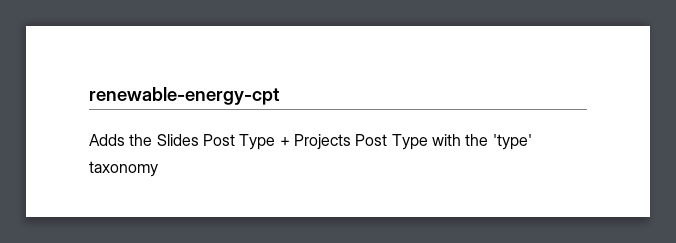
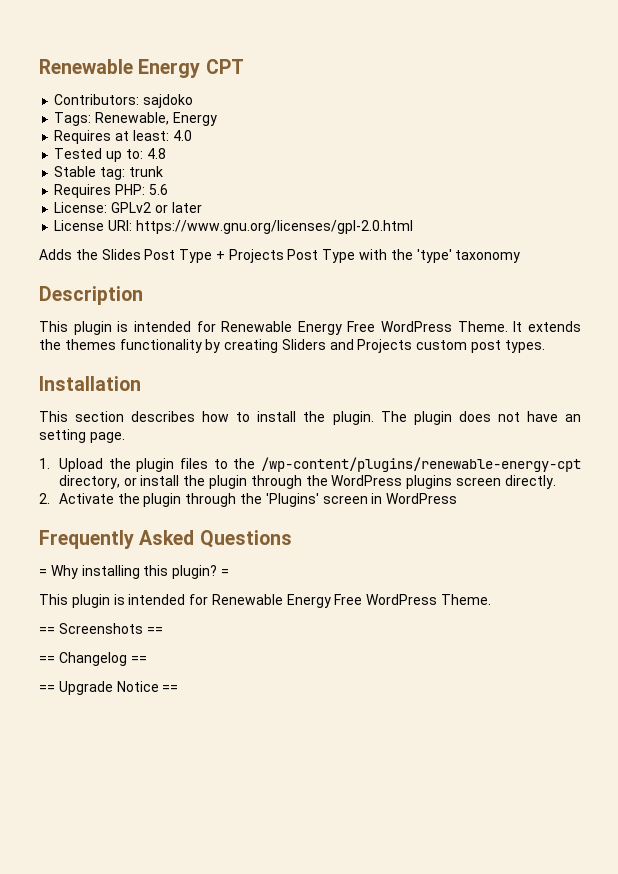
- renewable-energy-cpt
+ Renewable Energy CPT
+ Contributors: sajdoko
+ Tags: Renewable, Energy
+ Requires at least: 4.0
+ Tested up to: 4.8
+ Stable tag: trunk
+ Requires PHP: 5.6
+ License: GPLv2 or later
+ License URI: https://www.gnu.org/licenses/gpl-2.0.html
+ Description
+ This plugin is intended for Renewable Energy Free WordPress Theme. It extends the themes functionality by creating Sliders and Projects custom post types.
+ Installation
+ This section describes how to install the plugin. The plugin does not have an setting page.
+ 1. Upload the plugin files to the /wp-content/plugins/renewable-energy-cpt directory, or install the plugin through the WordPress plugins screen directly.
+ 2. Activate the plugin through the 'Plugins' screen in WordPress
+ Frequently Asked Questions
+ = Why installing this plugin? =
+ This plugin is intended for Renewable Energy Free WordPress Theme.
+ == Screenshots ==
+ == Changelog ==
+ == Upgrade Notice ==

